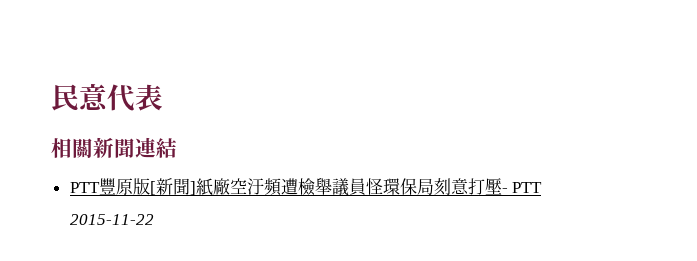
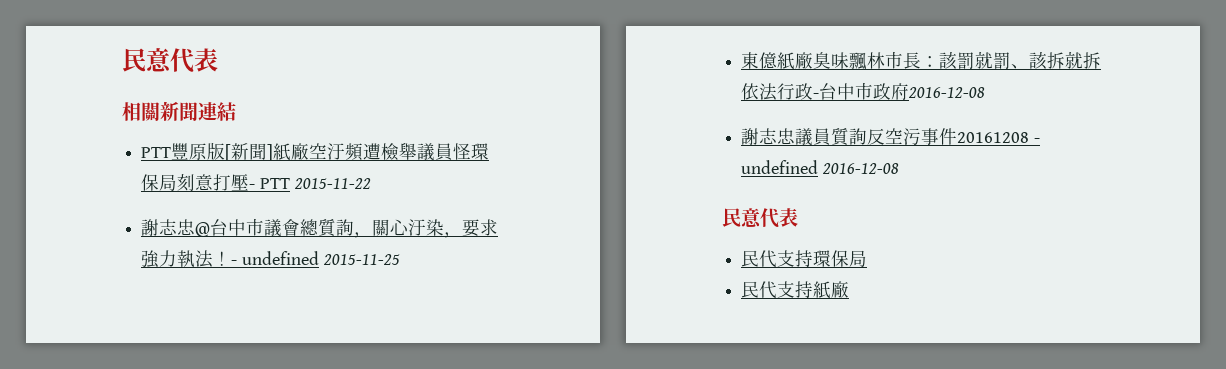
+ 謝志忠@台中市議會總質詢，關心汙染，要求強力執法！- undefined 2015-11-25
+ 東億紙廠臭味飄林市長：該罰就罰、該拆就拆依法行政-台中市政府2016-12-08
+ 謝志忠議員質詢反空污事件20161208 - undefined 2016-12-08
+ 民意代表
+ 民代支持環保局
+ 民代支持紙廠

